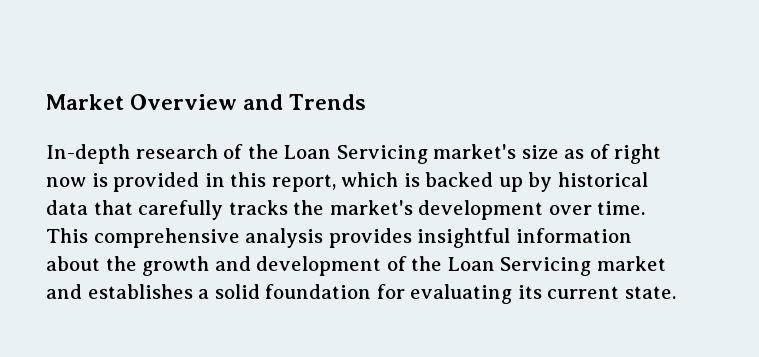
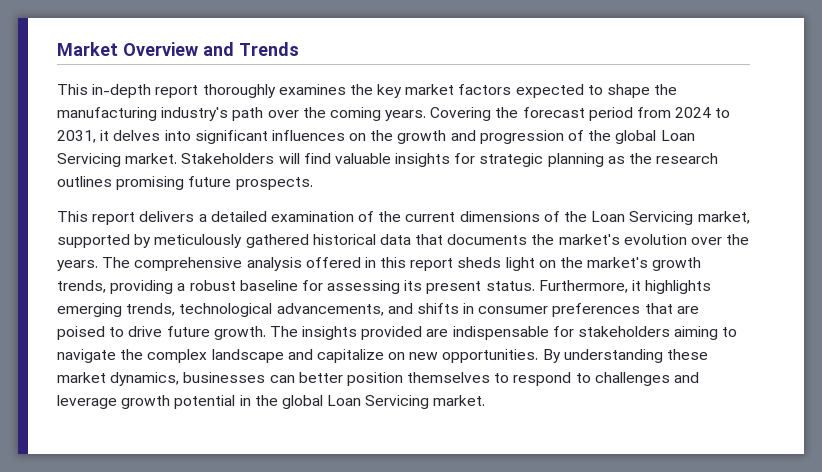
- In-depth research of the Loan Servicing market's size as of right now is provided in this report, which is backed up by historical data that carefully tracks the market's development over time. This comprehensive analysis provides insightful information about the growth and development of the Loan Servicing market and establishes a solid foundation for evaluating its current state.
+ This in-depth report thoroughly examines the key market factors expected to shape the manufacturing industry's path over the coming years. Covering the forecast period from 2024 to 2031, it delves into significant influences on the growth and progression of the global Loan Servicing market. Stakeholders will find valuable insights for strategic planning as the research outlines promising future prospects.
+ This report delivers a detailed examination of the current dimensions of the Loan Servicing market, supported by meticulously gathered historical data that documents the market's evolution over the years. The comprehensive analysis offered in this report sheds light on the market's growth trends, providing a robust baseline for assessing its present status. Furthermore, it highlights emerging trends, technological advancements, and shifts in consumer preferences that are poised to drive future growth. The insights provided are indispensable for stakeholders aiming to navigate the complex landscape and capitalize on new opportunities. By understanding these market dynamics, businesses can better position themselves to respond to challenges and leverage growth potential in the global Loan Servicing market.

